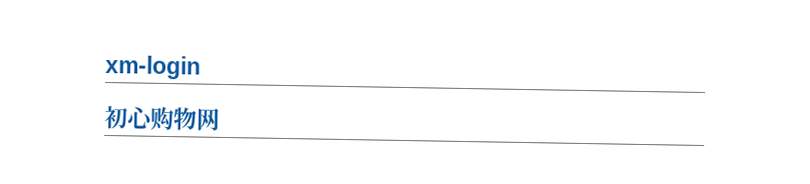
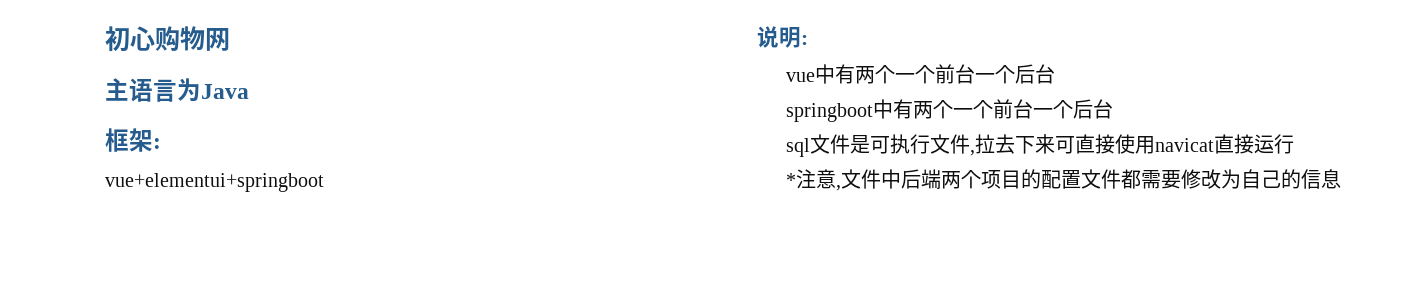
- xm-login
+ 主语言为Java
+ 框架:
+ vue+elementui+springboot
+ 说明:
+ vue中有两个一个前台一个后台
+ springboot中有两个一个前台一个后台
+ sql文件是可执行文件,拉去下来可直接使用navicat直接运行
+ *注意,文件中后端两个项目的配置文件都需要修改为自己的信息

